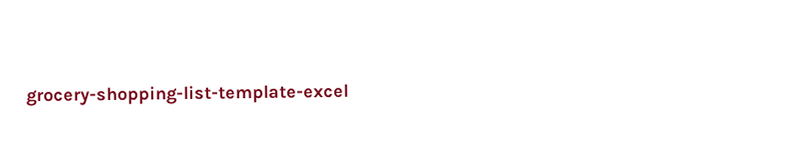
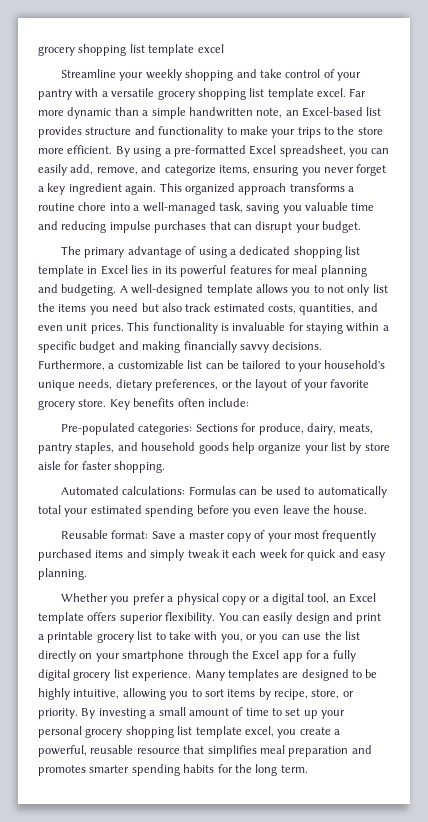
- grocery-shopping-list-template-excel
+ grocery shopping list template excel
+ Streamline your weekly shopping and take control of your pantry with a versatile grocery shopping list template excel. Far more dynamic than a simple handwritten note, an Excel-based list provides structure and functionality to make your trips to the store more efficient. By using a pre-formatted Excel spreadsheet, you can easily add, remove, and categorize items, ensuring you never forget a key ingredient again. This organized approach transforms a routine chore into a well-managed task, saving you valuable time and reducing impulse purchases that can disrupt your budget.
+ The primary advantage of using a dedicated shopping list template in Excel lies in its powerful features for meal planning and budgeting. A well-designed template allows you to not only list the items you need but also track estimated costs, quantities, and even unit prices. This functionality is invaluable for staying within a specific budget and making financially savvy decisions. Furthermore, a customizable list can be tailored to your household's unique needs, dietary preferences, or the layout of your favorite grocery store. Key benefits often include:
+ Pre-populated categories: Sections for produce, dairy, meats, pantry staples, and household goods help organize your list by store aisle for faster shopping.
+ Automated calculations: Formulas can be used to automatically total your estimated spending before you even leave the house.
+ Reusable format: Save a master copy of your most frequently purchased items and simply tweak it each week for quick and easy planning.
+ Whether you prefer a physical copy or a digital tool, an Excel template offers superior flexibility. You can easily design and print a printable grocery list to take with you, or you can use the list directly on your smartphone through the Excel app for a fully digital grocery list experience. Many templates are designed to be highly intuitive, allowing you to sort items by recipe, store, or priority. By investing a small amount of time to set up your personal grocery shopping list template excel, you create a powerful, reusable resource that simplifies meal preparation and promotes smarter spending habits for the long term.

